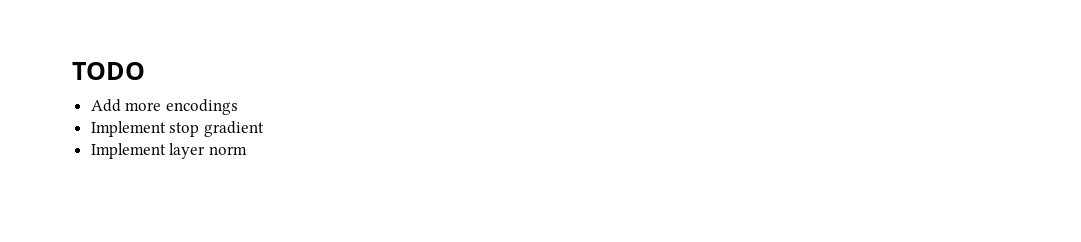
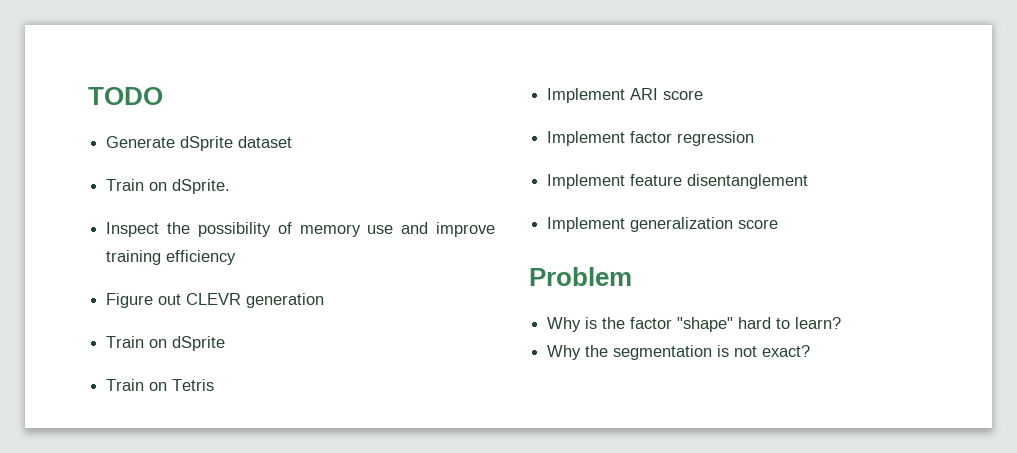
- Add more encodings
- Implement stop gradient
- Implement layer norm
+ Generate dSprite dataset
+ Train on dSprite.
+ Inspect the possibility of memory use and improve training efficiency
+ Figure out CLEVR generation
+ Train on dSprite
+ Train on Tetris
+ Implement ARI score
+ Implement factor regression
+ Implement feature disentanglement
+ Implement generalization score
+ Problem
+ Why is the factor "shape" hard to learn?
+ Why the segmentation is not exact?

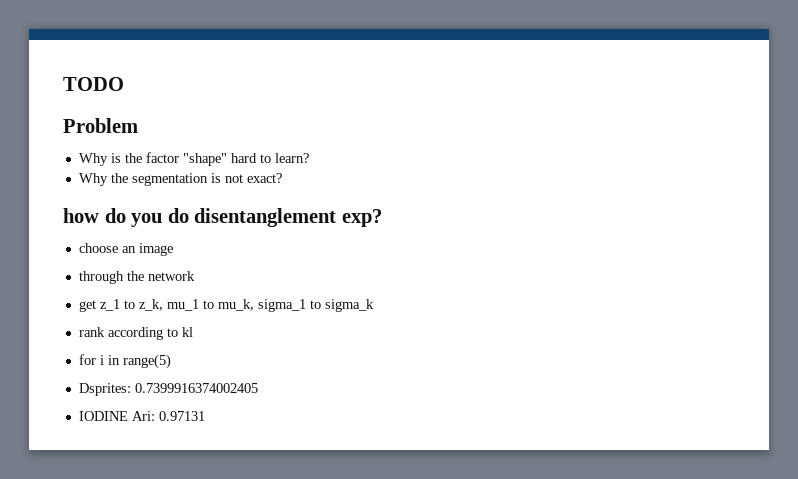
- Generate dSprite dataset
- Train on dSprite.
- Inspect the possibility of memory use and improve training efficiency
- Figure out CLEVR generation
- Train on dSprite
- Train on Tetris
- Implement ARI score
- Implement factor regression
- Implement feature disentanglement
- Implement generalization score
+ how do you do disentanglement exp?
+ choose an image
+ through the network
+ get z_1 to z_k, mu_1 to mu_k, sigma_1 to sigma_k
+ rank according to kl
+ for i in range(5)
+ Dsprites: 0.7399916374002405
+ IODINE Ari: 0.97131

